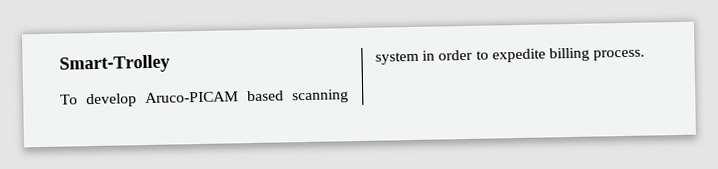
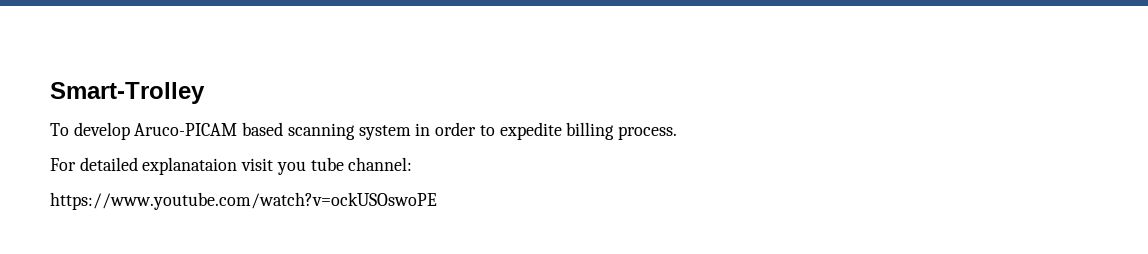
+ For detailed explanataion visit you tube channel:
+ https://www.youtube.com/watch?v=ockUSOswoPE

